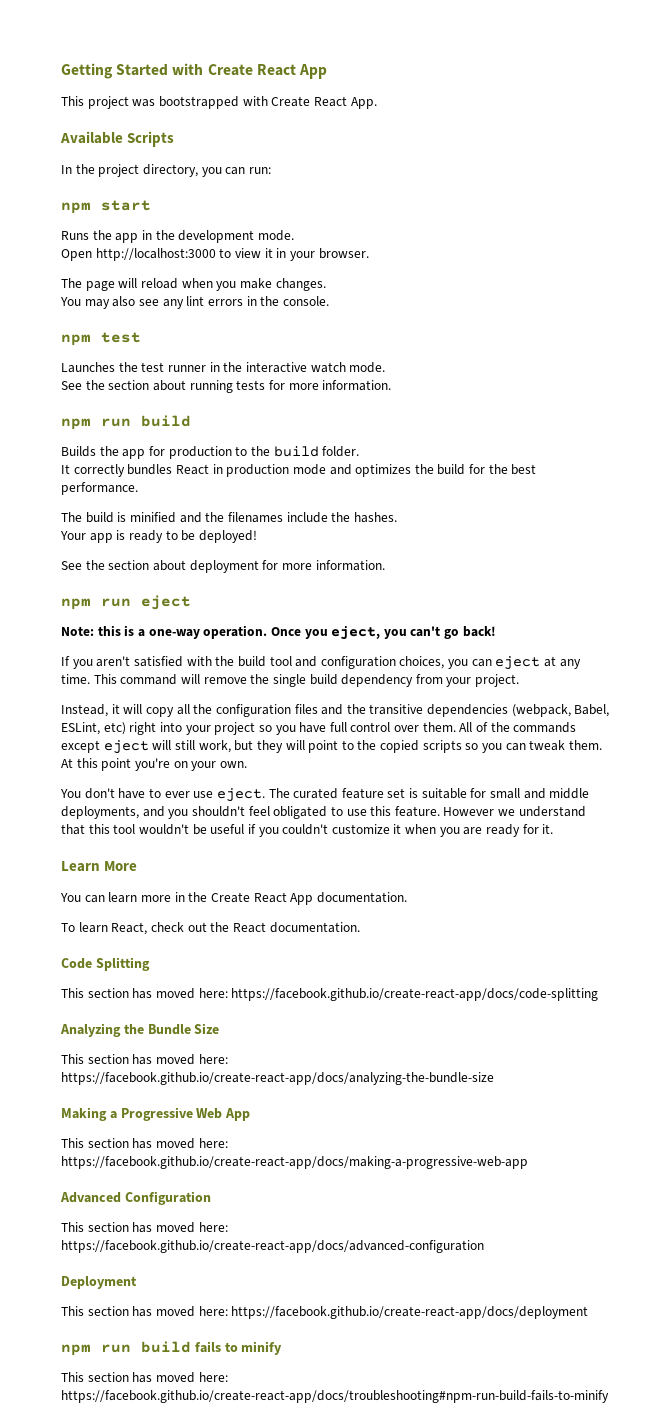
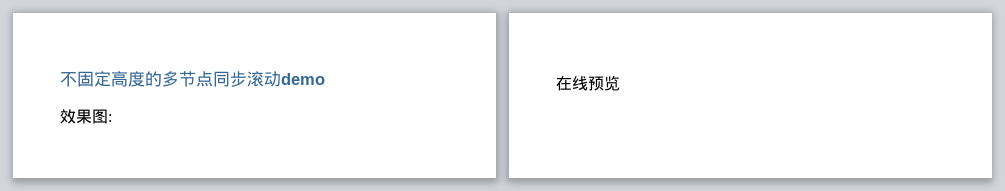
- Getting Started with Create React App
- This project was bootstrapped with Create React App.
- Available Scripts
- In the project directory, you can run:
- npm start
- Runs the app in the development mode.
- Open http://localhost:3000 to view it in your browser.
- The page will reload when you make changes.
- You may also see any lint errors in the console.
- npm test
- Launches the test runner in the interactive watch mode.
- See the section about running tests for more information.
- npm run build
- Builds the app for production to the build folder.
- It correctly bundles React in production mode and optimizes the build for the best performance.
- The build is minified and the filenames include the hashes.
- Your app is ready to be deployed!
- See the section about deployment for more information.
- npm run eject
- Note: this is a one-way operation. Once you eject, you can't go back!
- If you aren't satisfied with the build tool and configuration choices, you can eject at any time. This command will remove the single build dependency from your project.
- Instead, it will copy all the configuration files and the transitive dependencies (webpack, Babel, ESLint, etc) right into your project so you have full control over them. All of the commands except eject will still work, but they will point to the copied scripts so you can tweak them. At this point you're on your own.
- You don't have to ever use eject. The curated feature set is suitable for small and middle deployments, and you shouldn't feel obligated to use this feature. However we understand that this tool wouldn't be useful if you couldn't customize it when you are ready for it.
- Learn More
- You can learn more in the Create React App documentation.
- To learn React, check out the React documentation.
- Code Splitting
- This section has moved here: https://facebook.github.io/create-react-app/docs/code-splitting
- Analyzing the Bundle Size
- This section has moved here: https://facebook.github.io/create-react-app/docs/analyzing-the-bundle-size
- Making a Progressive Web App
- This section has moved here: https://facebook.github.io/create-react-app/docs/making-a-progressive-web-app
- Advanced Configuration
- This section has moved here: https://facebook.github.io/create-react-app/docs/advanced-configuration
- Deployment
- This section has moved here: https://facebook.github.io/create-react-app/docs/deployment
- npm run build fails to minify
- This section has moved here: https://facebook.github.io/create-react-app/docs/troubleshooting#npm-run-build-fails-to-minify
+ 不固定高度的多节点同步滚动demo
+ 效果图:
+ 在线预览

